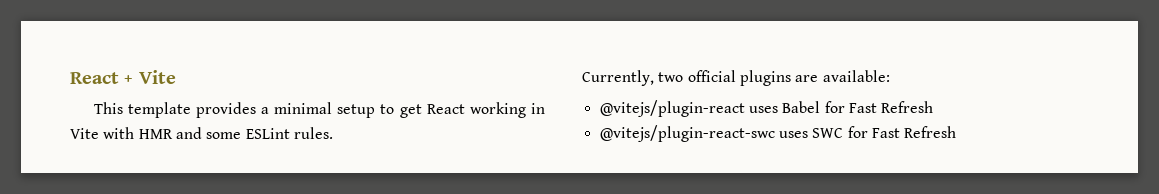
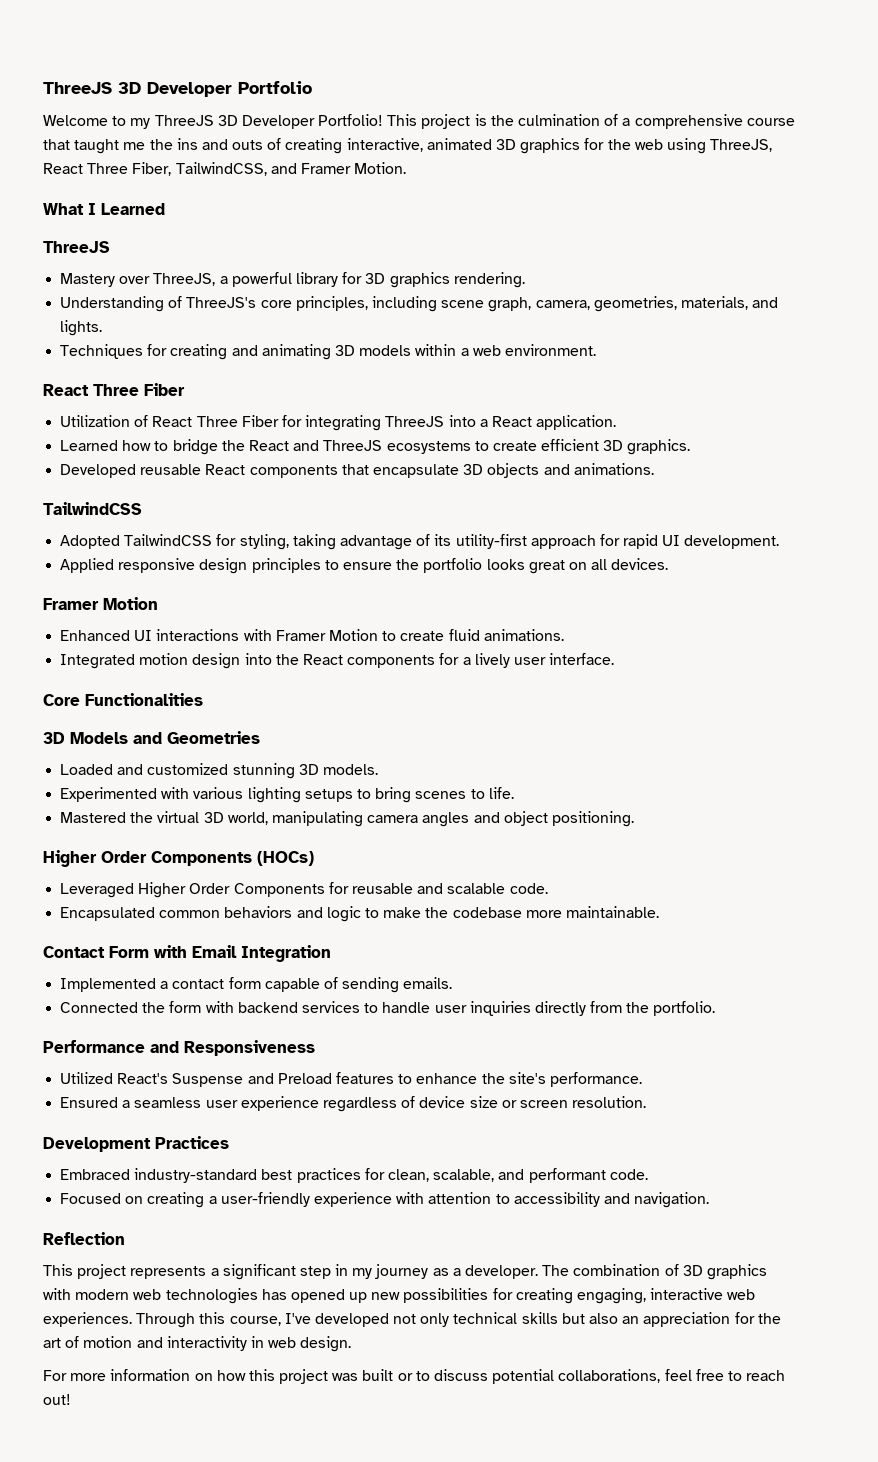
- React + Vite
- This template provides a minimal setup to get React working in Vite with HMR and some ESLint rules.
- Currently, two official plugins are available:
- @vitejs/plugin-react uses Babel for Fast Refresh
- @vitejs/plugin-react-swc uses SWC for Fast Refresh
+ ThreeJS 3D Developer Portfolio
+ Welcome to my ThreeJS 3D Developer Portfolio! This project is the culmination of a comprehensive course that taught me the ins and outs of creating interactive, animated 3D graphics for the web using ThreeJS, React Three Fiber, TailwindCSS, and Framer Motion.
+ What I Learned
+ ThreeJS
+ Mastery over ThreeJS, a powerful library for 3D graphics rendering.
+ Understanding of ThreeJS's core principles, including scene graph, camera, geometries, materials, and lights.
+ Techniques for creating and animating 3D models within a web environment.
+ React Three Fiber
+ Utilization of React Three Fiber for integrating ThreeJS into a React application.
+ Learned how to bridge the React and ThreeJS ecosystems to create efficient 3D graphics.
+ Developed reusable React components that encapsulate 3D objects and animations.
+ TailwindCSS
+ Adopted TailwindCSS for styling, taking advantage of its utility-first approach for rapid UI development.
+ Applied responsive design principles to ensure the portfolio looks great on all devices.
+ Framer Motion
+ Enhanced UI interactions with Framer Motion to create fluid animations.
+ Integrated motion design into the React components for a lively user interface.
+ Core Functionalities
+ 3D Models and Geometries
+ Loaded and customized stunning 3D models.
+ Experimented with various lighting setups to bring scenes to life.
+ Mastered the virtual 3D world, manipulating camera angles and object positioning.
+ Higher Order Components (HOCs)
+ Leveraged Higher Order Components for reusable and scalable code.
+ Encapsulated common behaviors and logic to make the codebase more maintainable.
+ Contact Form with Email Integration
+ Implemented a contact form capable of sending emails.
+ Connected the form with backend services to handle user inquiries directly from the portfolio.
+ Performance and Responsiveness
+ Utilized React's Suspense and Preload features to enhance the site's performance.
+ Ensured a seamless user experience regardless of device size or screen resolution.
+ Development Practices
+ Embraced industry-standard best practices for clean, scalable, and performant code.
+ Focused on creating a user-friendly experience with attention to accessibility and navigation.
+ Reflection
+ This project represents a significant step in my journey as a developer. The combination of 3D graphics with modern web technologies has opened up new possibilities for creating engaging, interactive web experiences. Through this course, I've developed not only technical skills but also an appreciation for the art of motion and interactivity in web design.
+ For more information on how this project was built or to discuss potential collaborations, feel free to reach out!

